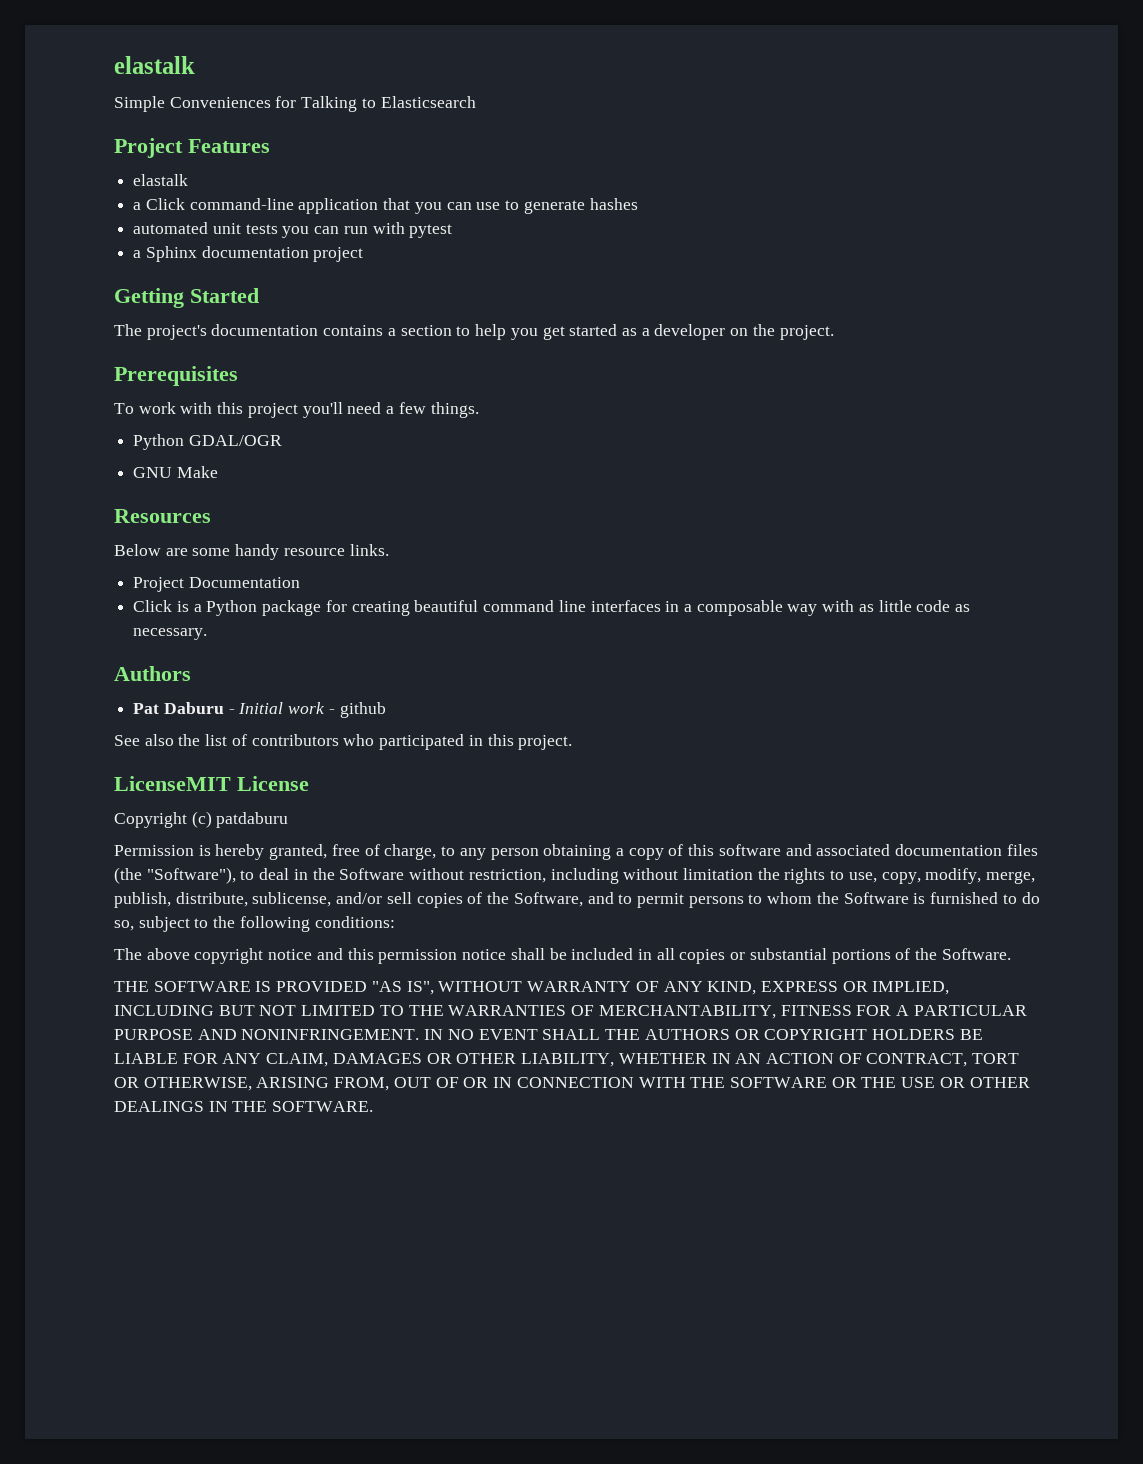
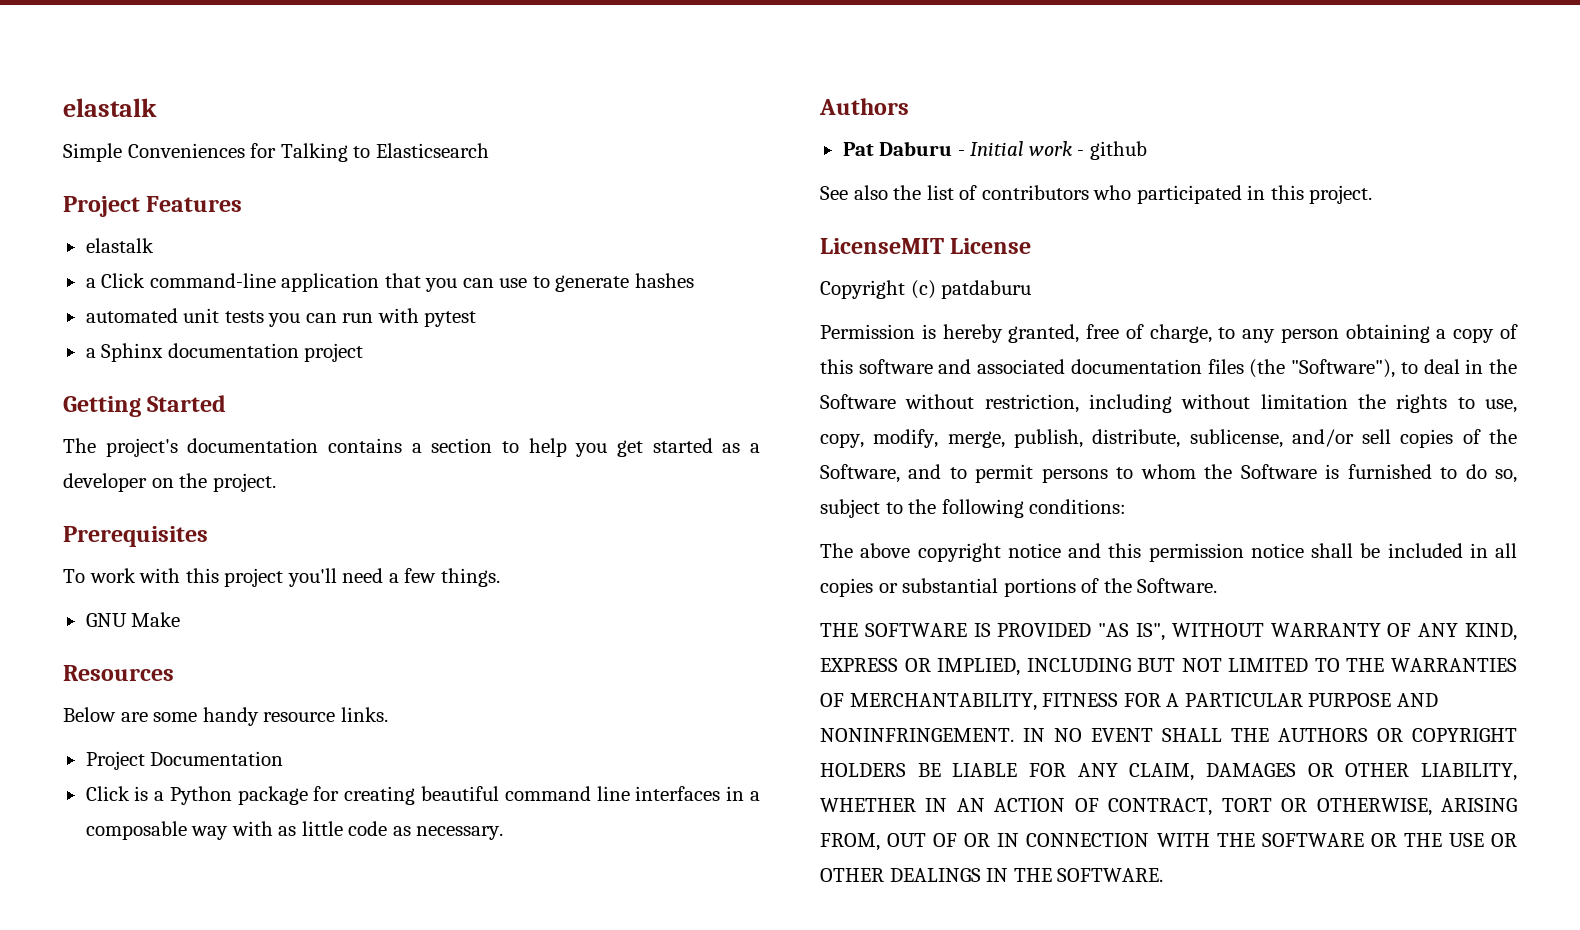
- Python GDAL/OGR

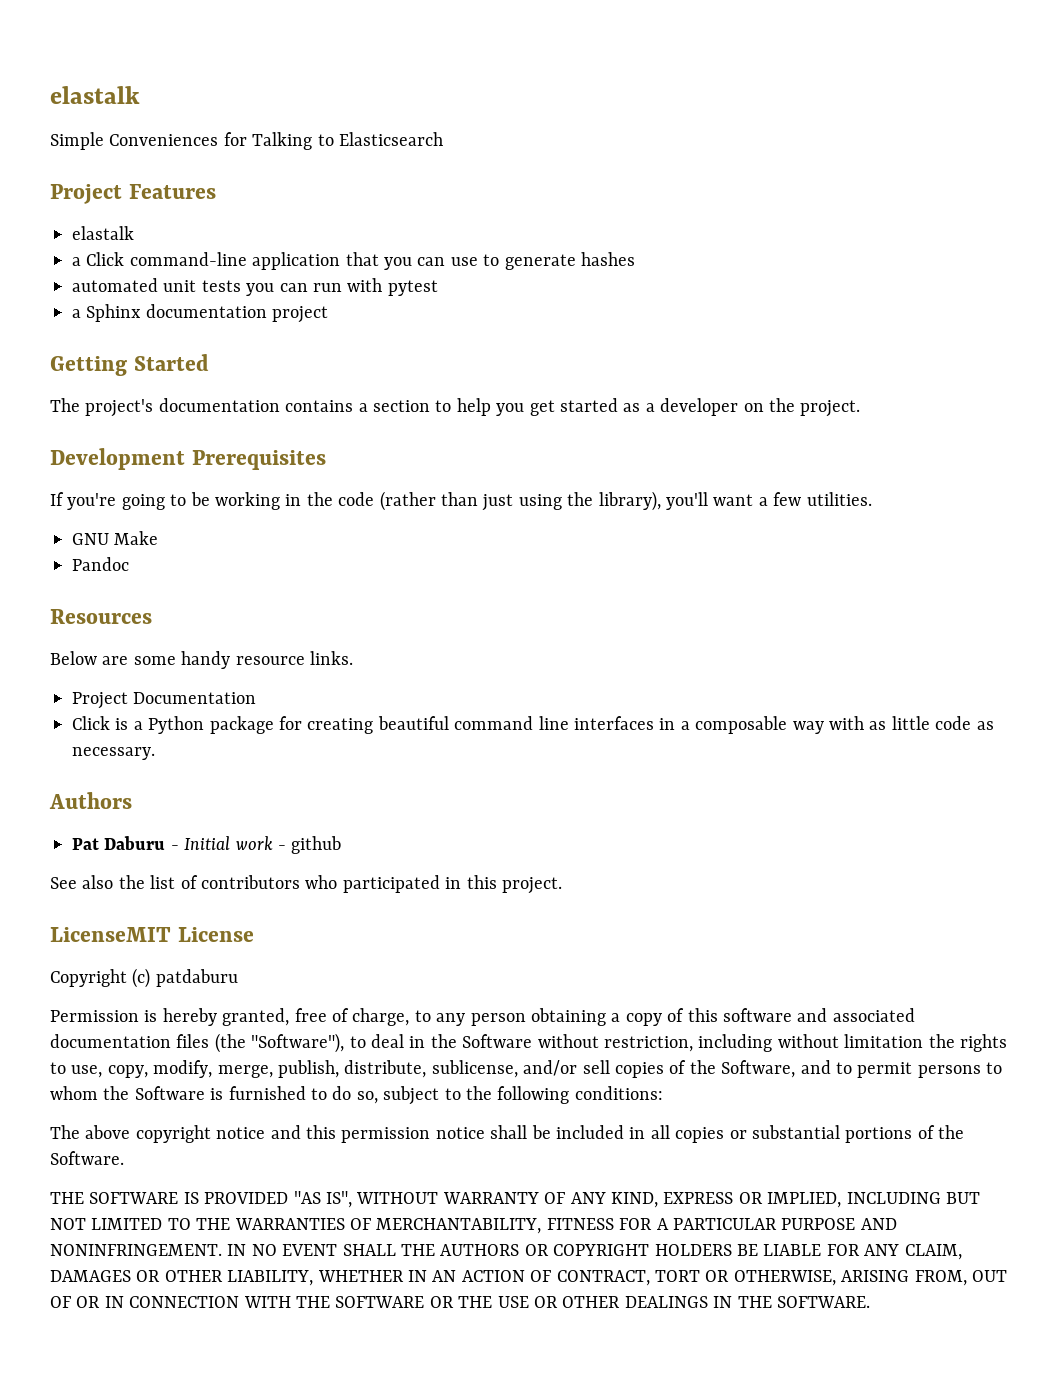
- Prerequisites
+ Development Prerequisites
- To work with this project you'll need a few things.
+ If you're going to be working in the code (rather than just using the library), you'll want a few utilities.
+ Pandoc

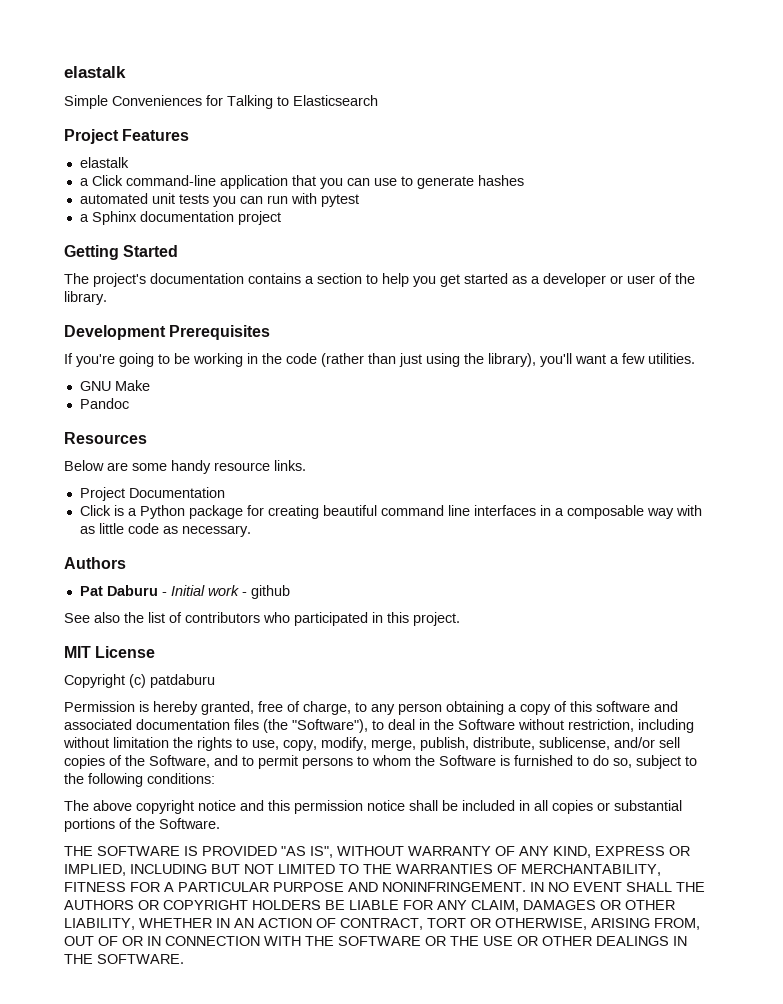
- The project's documentation contains a section to help you get started as a developer on the project.
+ The project's documentation contains a section to help you get started as a developer or user of the library.
- LicenseMIT License
+ MIT License

